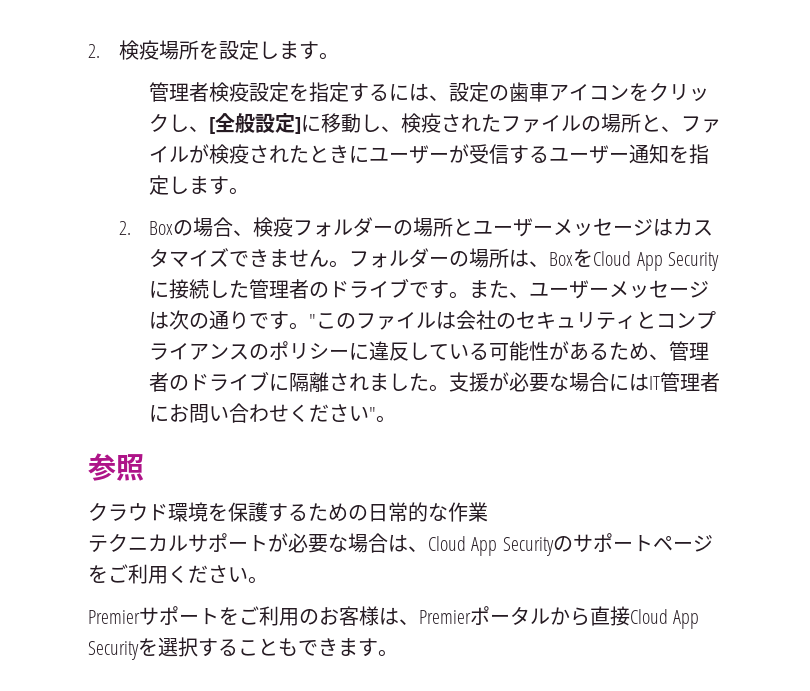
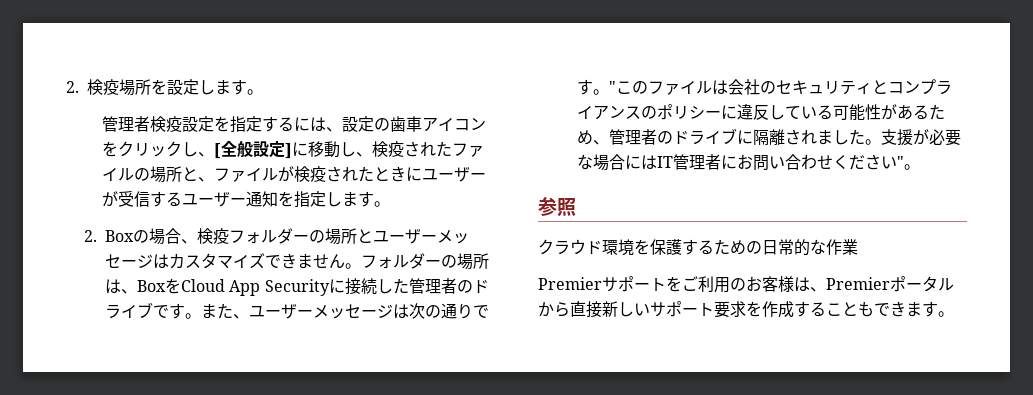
- テクニカルサポートが必要な場合は、Cloud App Securityのサポートページをご利用ください。
- Premierサポートをご利用のお客様は、Premierポータルから直接Cloud App Securityを選択することもできます。
+ Premierサポートをご利用のお客様は、Premierポータルから直接新しいサポート要求を作成することもできます。

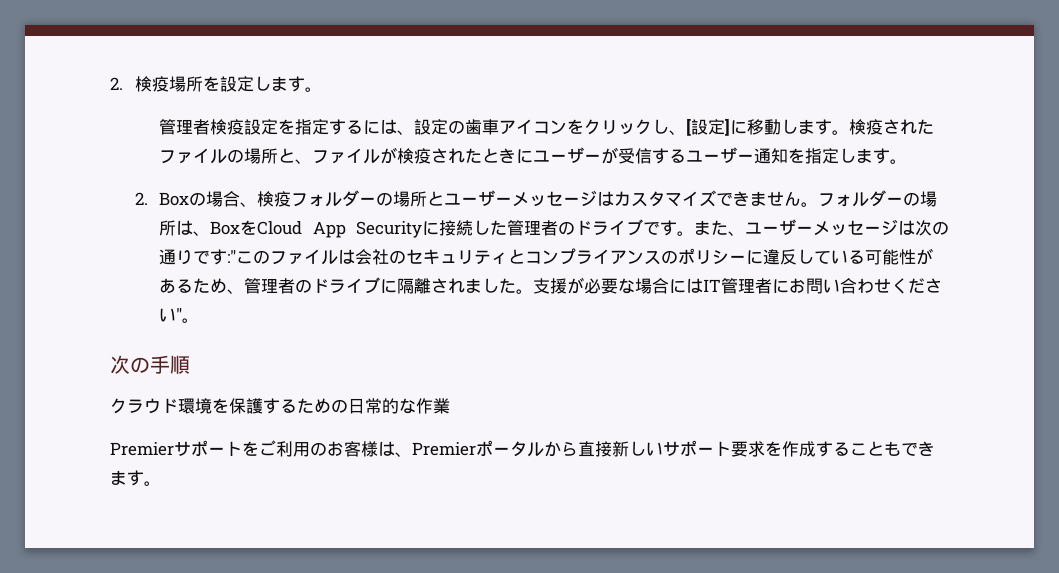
- 管理者検疫設定を指定するには、設定の歯車アイコンをクリックし、[全般設定]に移動し、検疫されたファイルの場所と、ファイルが検疫されたときにユーザーが受信するユーザー通知を指定します。
+ 管理者検疫設定を指定するには、設定の歯車アイコンをクリックし、[設定]に移動します。検疫されたファイルの場所と、ファイルが検疫されたときにユーザーが受信するユーザー通知を指定します。
- また、ユーザーメッセージは次の通りです。"このファイルは会社のセキュリティとコンプライアンスのポリシーに違反している可能性があるため、管理者のドライブに隔離されました。
+ また、ユーザーメッセージは次の通りです:"このファイルは会社のセキュリティとコンプライアンスのポリシーに違反している可能性があるため、管理者のドライブに隔離されました。
- 参照
+ 次の手順

